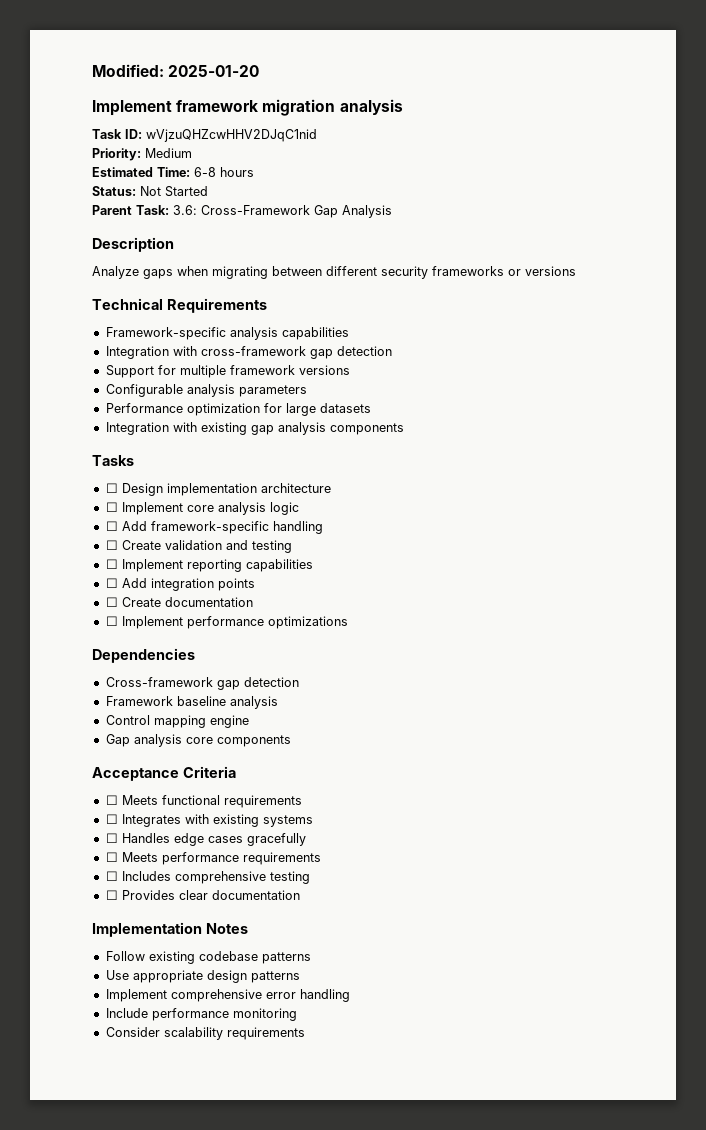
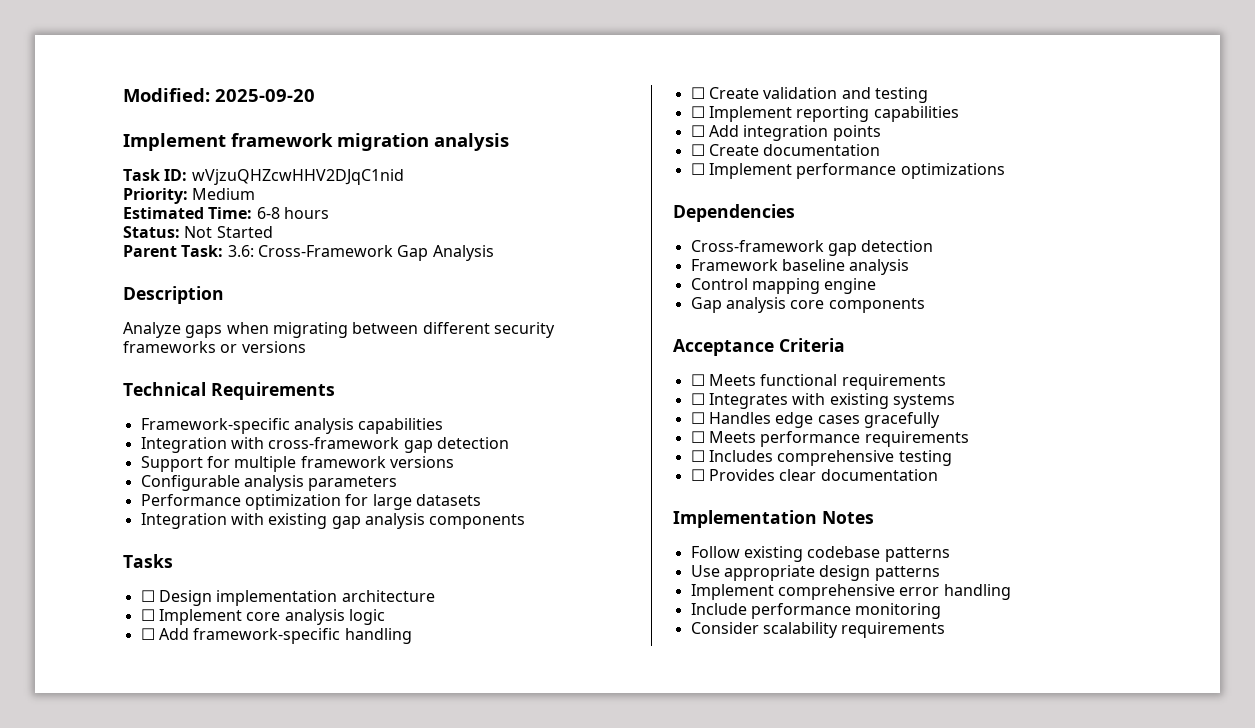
- Modified: 2025-01-20
+ Modified: 2025-09-20

